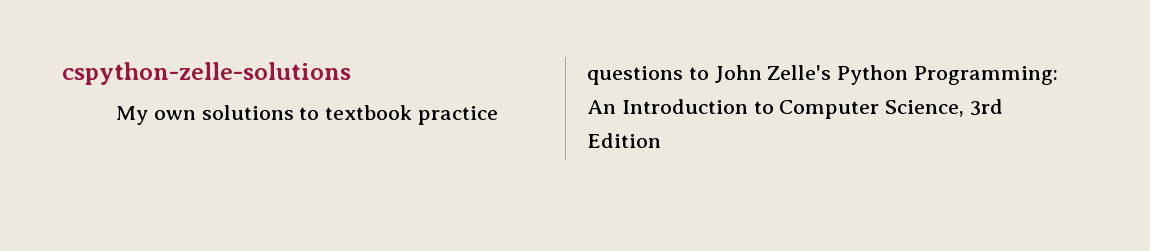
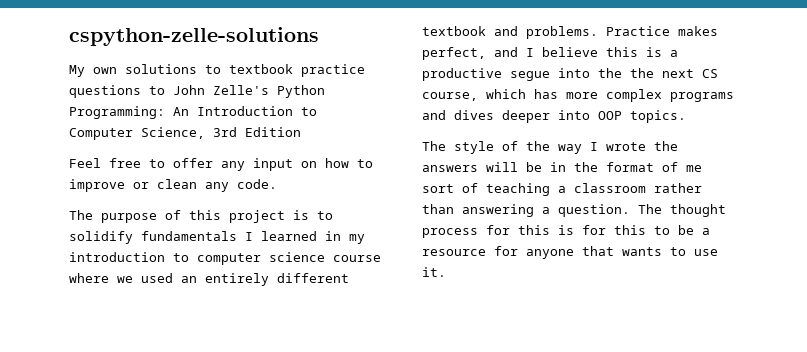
+ Feel free to offer any input on how to improve or clean any code.
+ The purpose of this project is to solidify fundamentals I learned in my introduction to computer science course where we used an entirely different textbook and problems. Practice makes perfect, and I believe this is a productive segue into the the next CS course, which has more complex programs and dives deeper into OOP topics.
+ The style of the way I wrote the answers will be in the format of me sort of teaching a classroom rather than answering a question. The thought process for this is for this to be a resource for anyone that wants to use it.

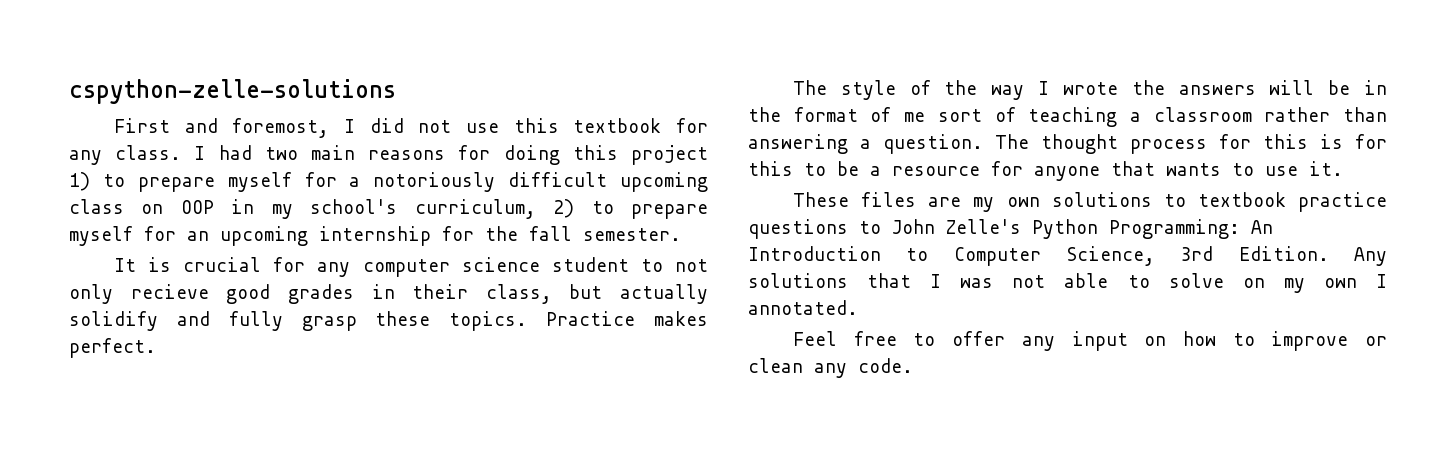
- My own solutions to textbook practice questions to John Zelle's Python Programming: An Introduction to Computer Science, 3rd Edition
- Feel free to offer any input on how to improve or clean any code.
- The purpose of this project is to solidify fundamentals I learned in my introduction to computer science course where we used an entirely different textbook and problems. Practice makes perfect, and I believe this is a productive segue into the the next CS course, which has more complex programs and dives deeper into OOP topics.
+ First and foremost, I did not use this textbook for any class. I had two main reasons for doing this project 1) to prepare myself for a notoriously difficult upcoming class on OOP in my school's curriculum, 2) to prepare myself for an upcoming internship for the fall semester.
+ It is crucial for any computer science student to not only recieve good grades in their class, but actually solidify and fully grasp these topics. Practice makes perfect.
+ These files are my own solutions to textbook practice questions to John Zelle's Python Programming: An Introduction to Computer Science, 3rd Edition. Any solutions that I was not able to solve on my own I annotated.
+ Feel free to offer any input on how to improve or clean any code.

